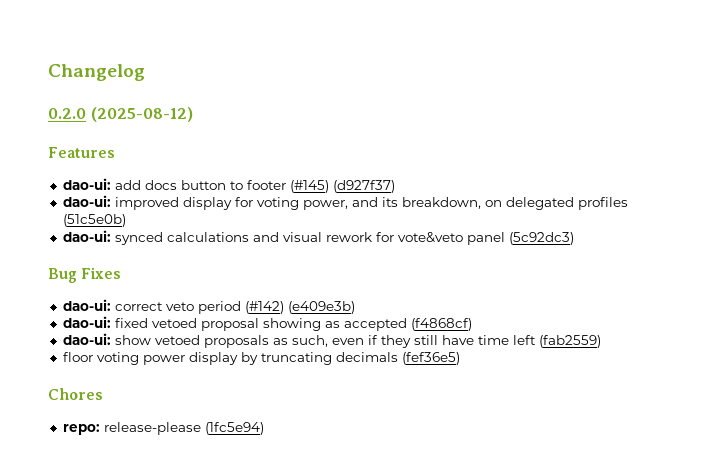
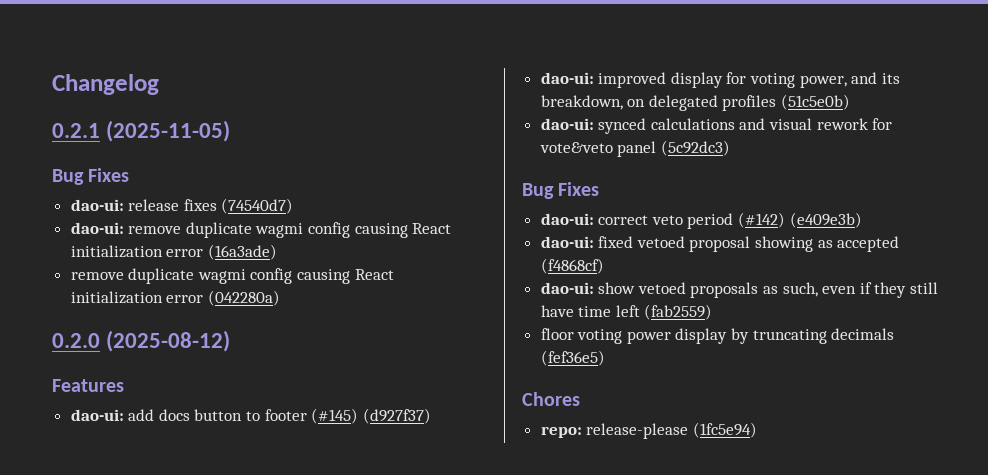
+ 0.2.1 (2025-11-05)
+ Bug Fixes
+ dao-ui: release fixes (74540d7)
+ dao-ui: remove duplicate wagmi config causing React initialization error (16a3ade)
+ remove duplicate wagmi config causing React initialization error (042280a)

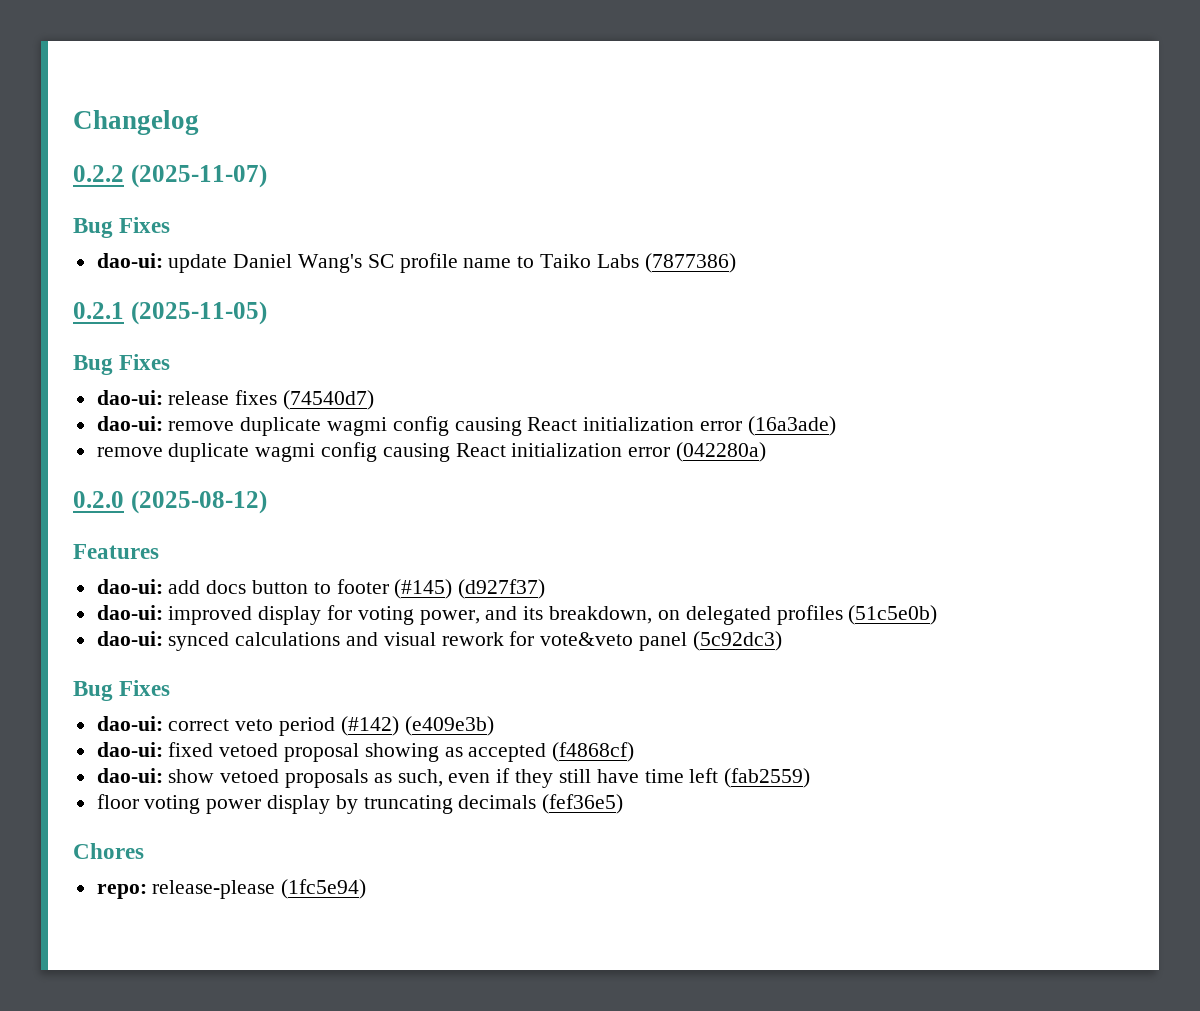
+ 0.2.2 (2025-11-07)
+ Bug Fixes
+ dao-ui: update Daniel Wang's SC profile name to Taiko Labs (7877386)

